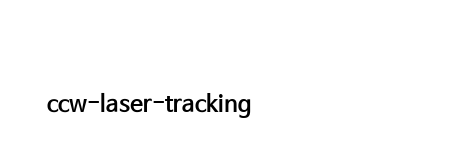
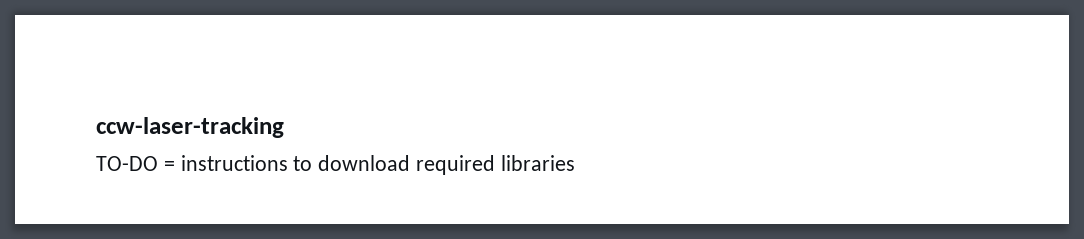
+ TO-DO = instructions to download required libraries

